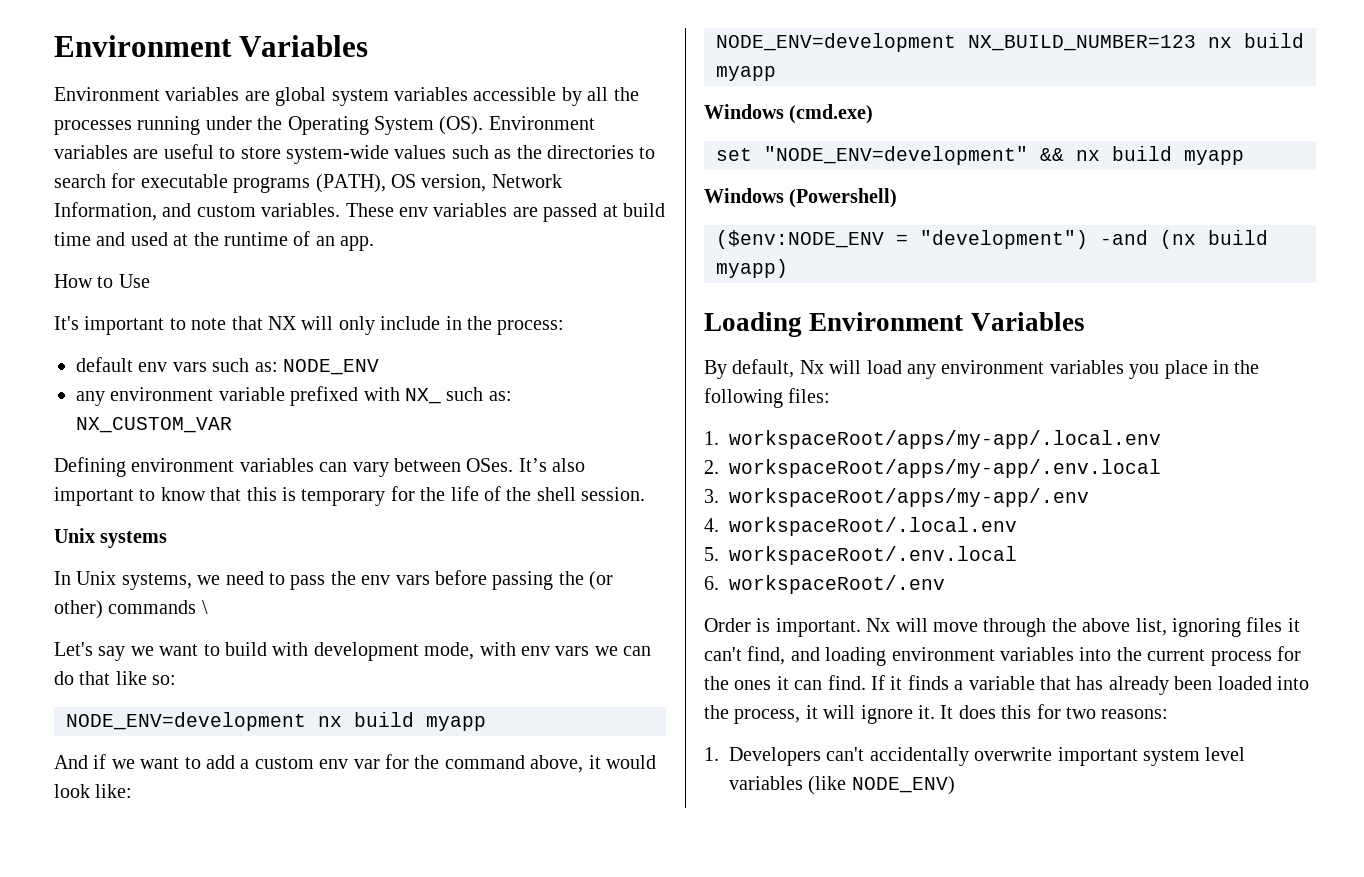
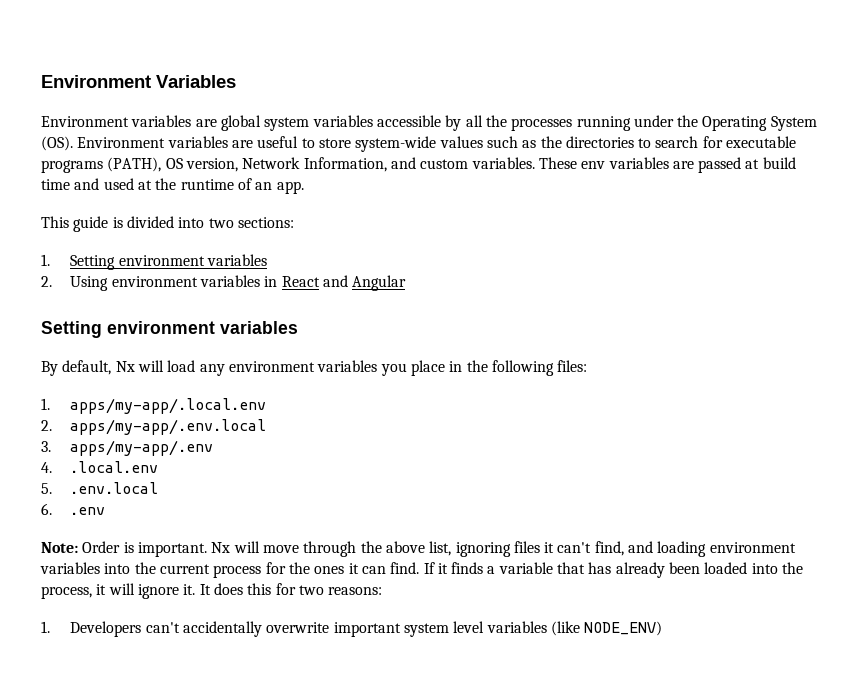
- How to Use
- It's important to note that NX will only include in the process:
- default env vars such as: NODE_ENV
- any environment variable prefixed with NX_ such as: NX_CUSTOM_VAR
- Defining environment variables can vary between OSes. It’s also important to know that this is temporary for the life of the shell session.
- Unix systems
- In Unix systems, we need to pass the env vars before passing the (or other) commands \
- Let's say we want to build with development mode, with env vars we can do that like so:
- NODE_ENV=development nx build myapp
- And if we want to add a custom env var for the command above, it would look like:
- NODE_ENV=development NX_BUILD_NUMBER=123 nx build myapp
- Windows (cmd.exe)
- set "NODE_ENV=development" && nx build myapp
- Windows (Powershell)
- ($env:NODE_ENV = "development") -and (nx build myapp)
- Loading Environment Variables
+ This guide is divided into two sections:
+ 1. Setting environment variables
+ 2. Using environment variables in React and Angular
+ Setting environment variables
- 1. workspaceRoot/apps/my-app/.local.env
- 2. workspaceRoot/apps/my-app/.env.local
+ 1. apps/my-app/.local.env
+ 2. apps/my-app/.env.local
- 3. workspaceRoot/apps/my-app/.env
+ 3. apps/my-app/.env
- 4. workspaceRoot/.local.env
+ 4. .local.env
- 5. workspaceRoot/.env.local
+ 5. .env.local
- 6. workspaceRoot/.env
- Order is important.
+ 6. .env
+ Note: Order is important.

